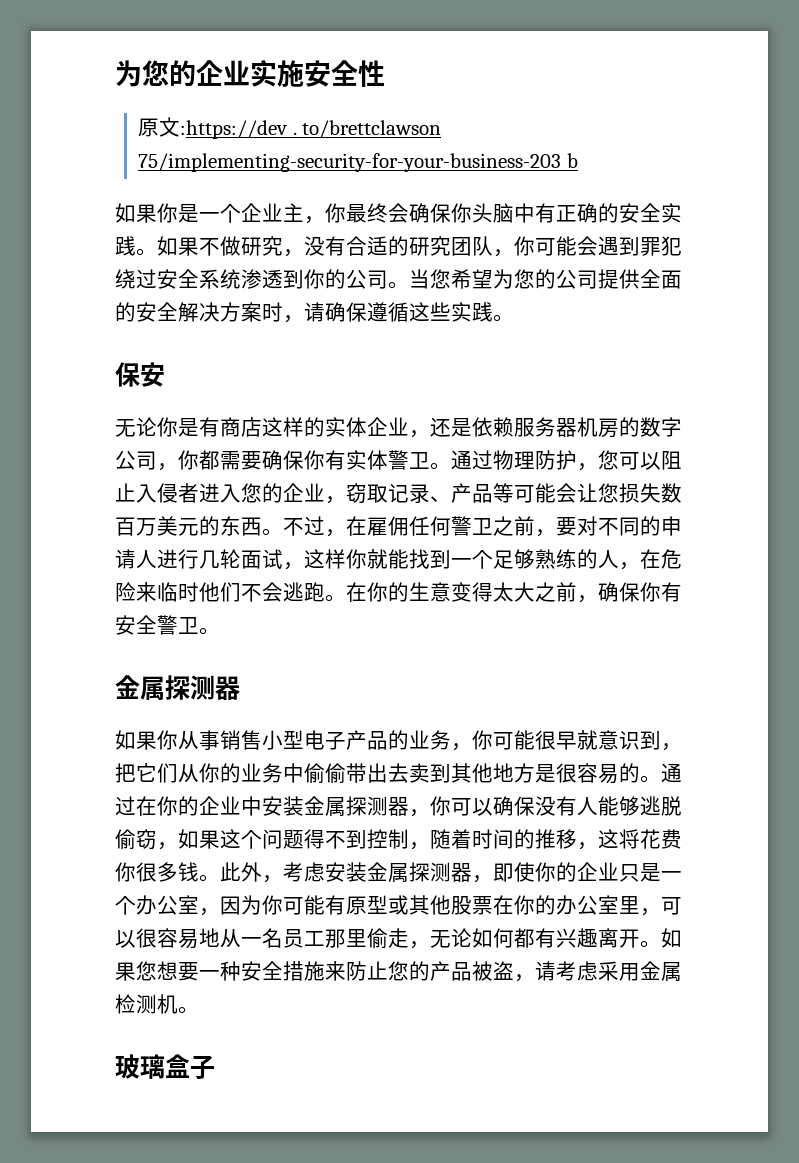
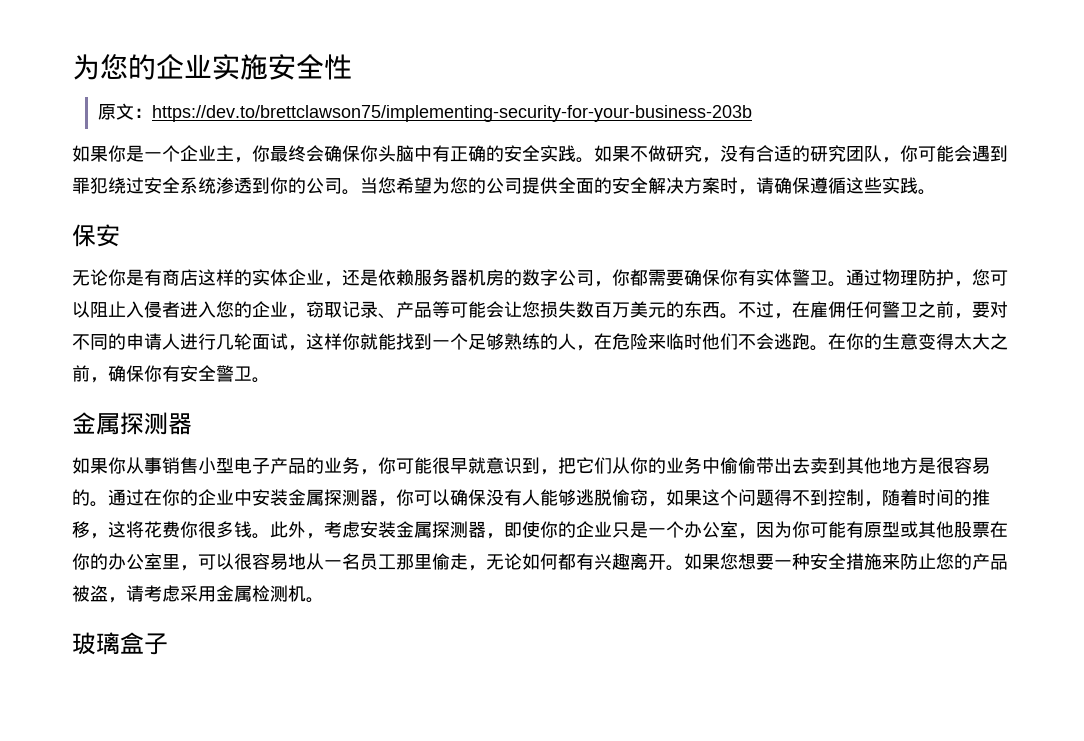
- 原文:https://dev . to/brettclawson 75/implementing-security-for-your-business-203 b
+ 原文：https://dev.to/brettclawson75/implementing-security-for-your-business-203b

